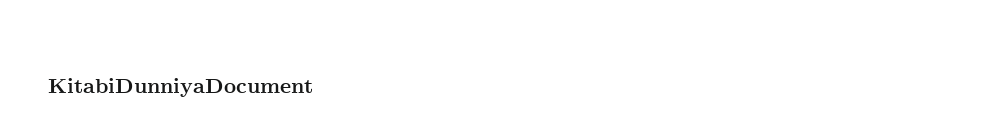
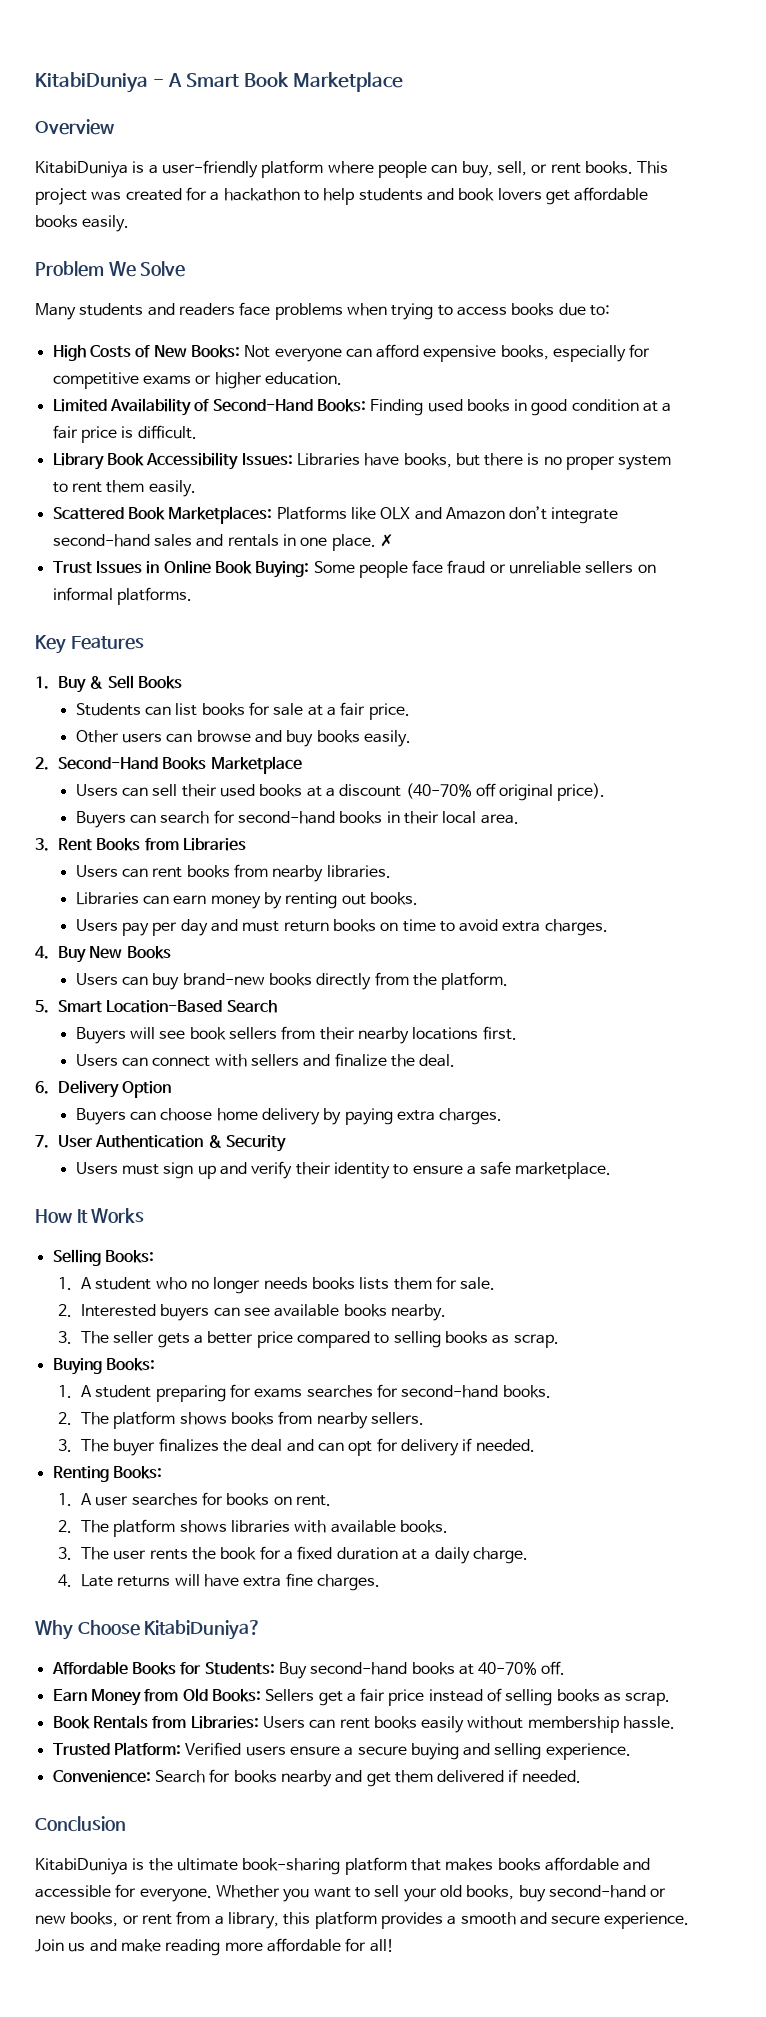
- KitabiDunniyaDocument
+ KitabiDuniya - A Smart Book Marketplace
+ Overview
+ KitabiDuniya is a user-friendly platform where people can buy, sell, or rent books. This project was created for a hackathon to help students and book lovers get affordable books easily.
+ Problem We Solve
+ Many students and readers face problems when trying to access books due to:
+ High Costs of New Books: Not everyone can afford expensive books, especially for competitive exams or higher education.
+ Limited Availability of Second-Hand Books: Finding used books in good condition at a fair price is difficult.
+ Library Book Accessibility Issues: Libraries have books, but there is no proper system to rent them easily.
+ Scattered Book Marketplaces: Platforms like OLX and Amazon don’t integrate second-hand sales and rentals in one place. ✗
+ Trust Issues in Online Book Buying: Some people face fraud or unreliable sellers on informal platforms.
+ Key Features
+ 1. Buy & Sell Books
+ Students can list books for sale at a fair price.
+ Other users can browse and buy books easily.
+ 2. Second-Hand Books Marketplace
+ Users can sell their used books at a discount (40-70% off original price).
+ Buyers can search for second-hand books in their local area.
+ 3. Rent Books from Libraries
+ Users can rent books from nearby libraries.
+ Libraries can earn money by renting out books.
+ Users pay per day and must return books on time to avoid extra charges.
+ 4. Buy New Books
+ Users can buy brand-new books directly from the platform.
+ 5. Smart Location-Based Search
+ Buyers will see book sellers from their nearby locations first.
+ Users can connect with sellers and finalize the deal.
+ 6. Delivery Option
+ Buyers can choose home delivery by paying extra charges.
+ 7. User Authentication & Security
+ Users must sign up and verify their identity to ensure a safe marketplace.
+ How It Works
+ Selling Books:
+ 1. A student who no longer needs books lists them for sale.
+ 2. Interested buyers can see available books nearby.
+ 3. The seller gets a better price compared to selling books as scrap.
+ Buying Books:
+ 1. A student preparing for exams searches for second-hand books.
+ 2. The platform shows books from nearby sellers.
+ 3. The buyer finalizes the deal and can opt for delivery if needed.
+ Renting Books:
+ 1. A user searches for books on rent.
+ 2. The platform shows libraries with available books.
+ 3. The user rents the book for a fixed duration at a daily charge.
+ 4. Late returns will have extra fine charges.
+ Why Choose KitabiDuniya?
+ Affordable Books for Students: Buy second-hand books at 40-70% off.
+ Earn Money from Old Books: Sellers get a fair price instead of selling books as scrap.
+ Book Rentals from Libraries: Users can rent books easily without membership hassle.
+ Trusted Platform: Verified users ensure a secure buying and selling experience.
+ Convenience: Search for books nearby and get them delivered if needed.
+ Conclusion
+ KitabiDuniya is the ultimate book-sharing platform that makes books affordable and accessible for everyone. Whether you want to sell your old books, buy second-hand or new books, or rent from a library, this platform provides a smooth and secure experience. Join us and make reading more affordable for all!

